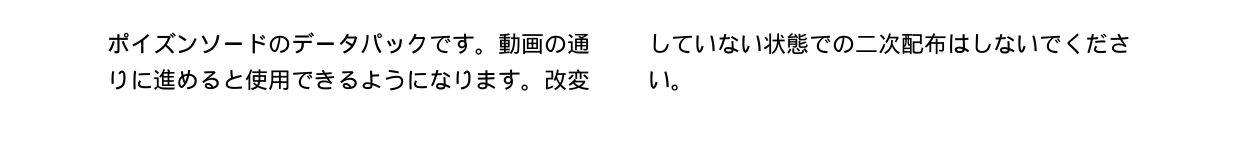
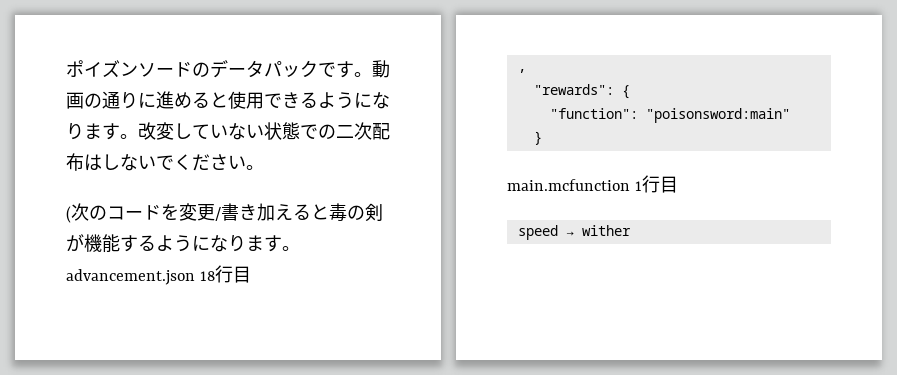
+ (次のコードを変更/書き加えると毒の剣が機能するようになります。advancement.json 18行目
+ ,
+ "rewards": {
+ "function": "poisonsword:main"
+ }
+ main.mcfunction 1行目
+ speed → wither

